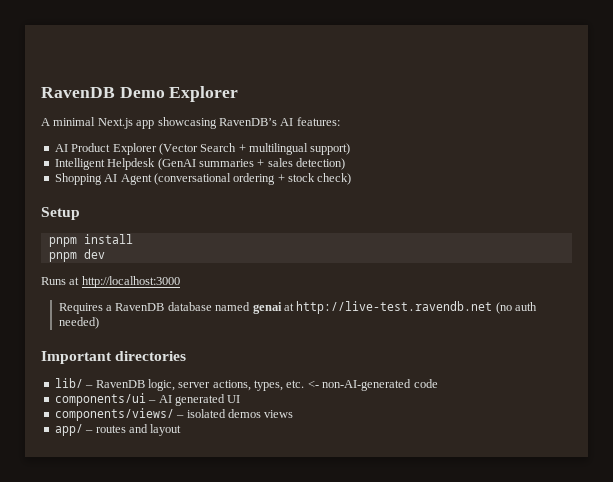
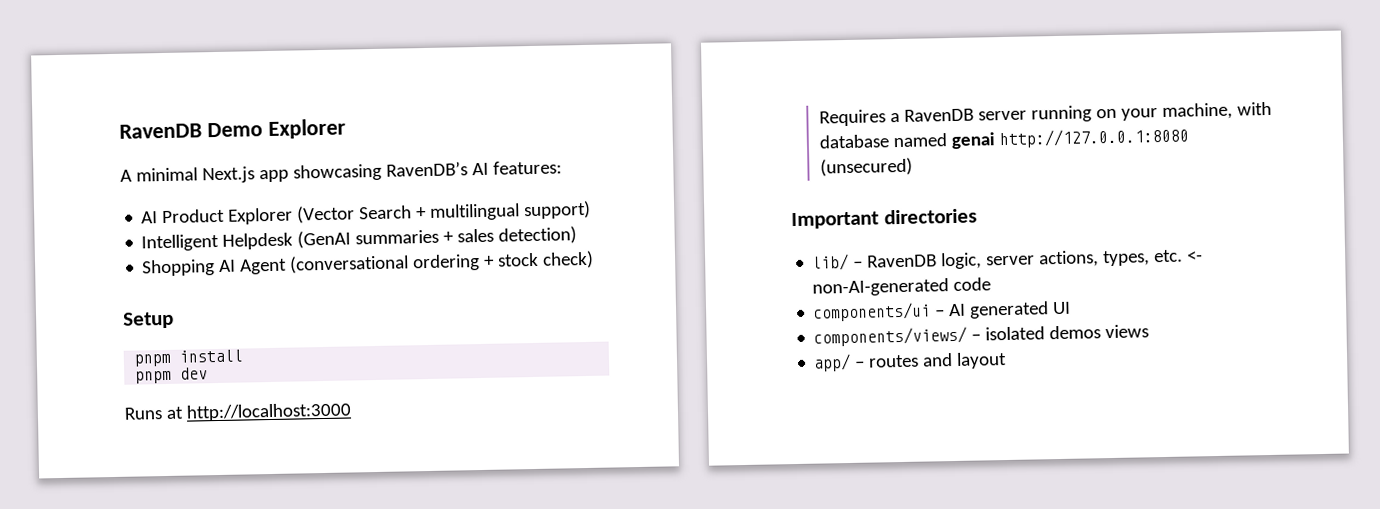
- Requires a RavenDB database named genai at http://live-test.ravendb.net (no auth needed)
+ Requires a RavenDB server running on your machine, with database named genai http://127.0.0.1:8080 (unsecured)

